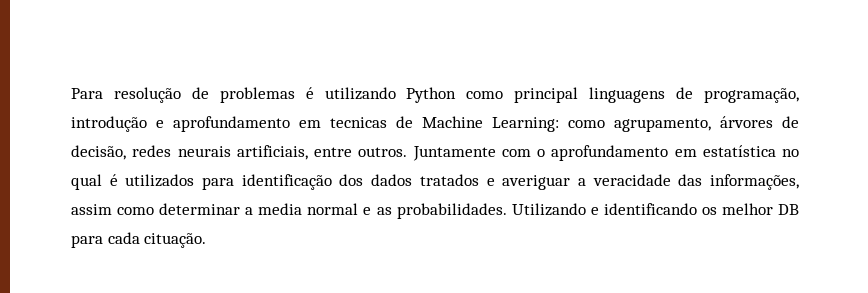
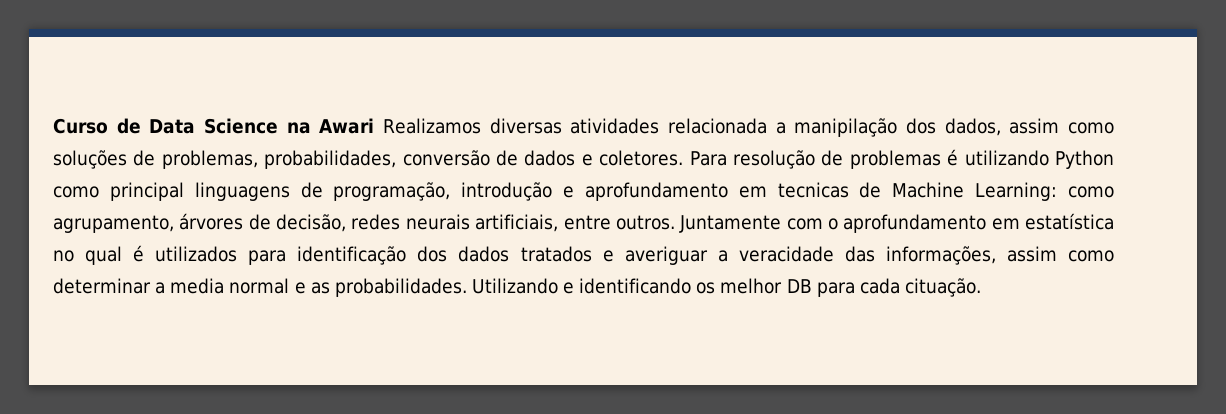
+ Curso de Data Science na Awari Realizamos diversas atividades relacionada a manipilação dos dados, assim como soluções de problemas, probabilidades, conversão de dados e coletores.

